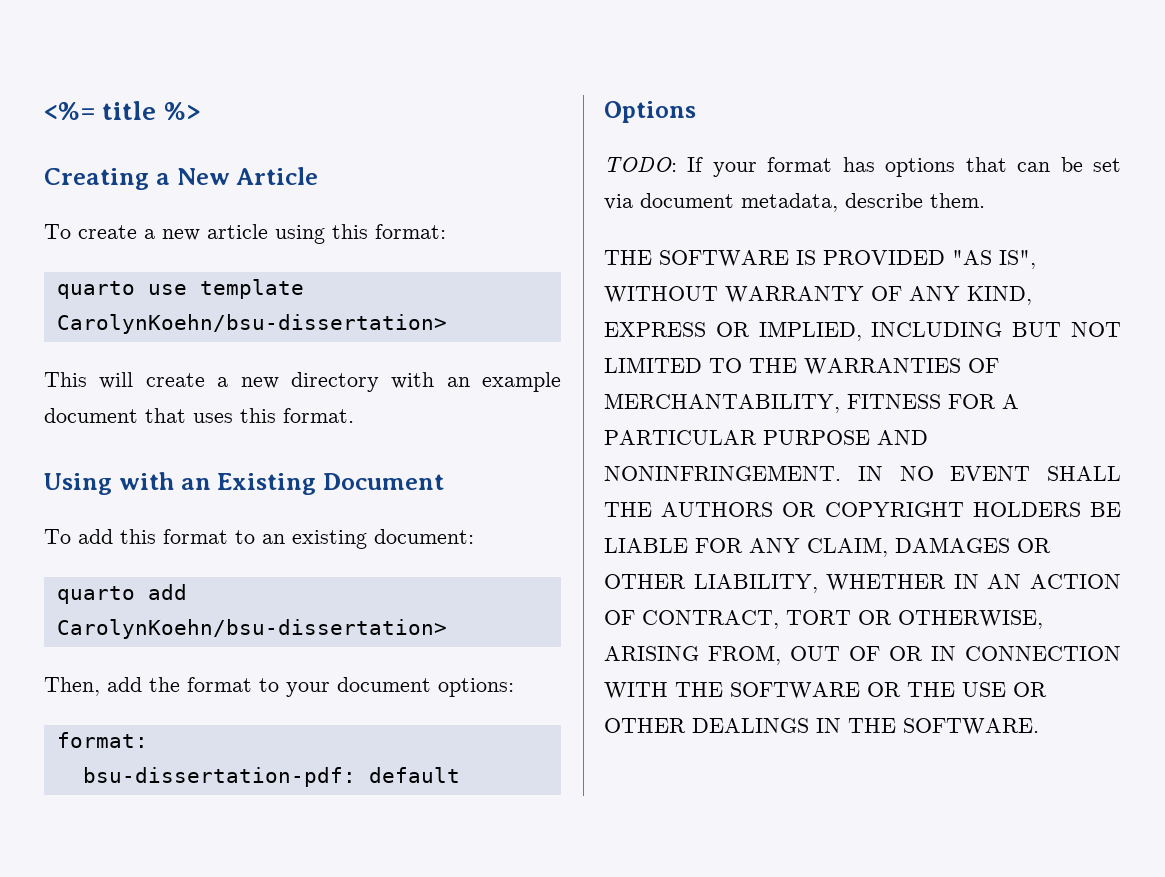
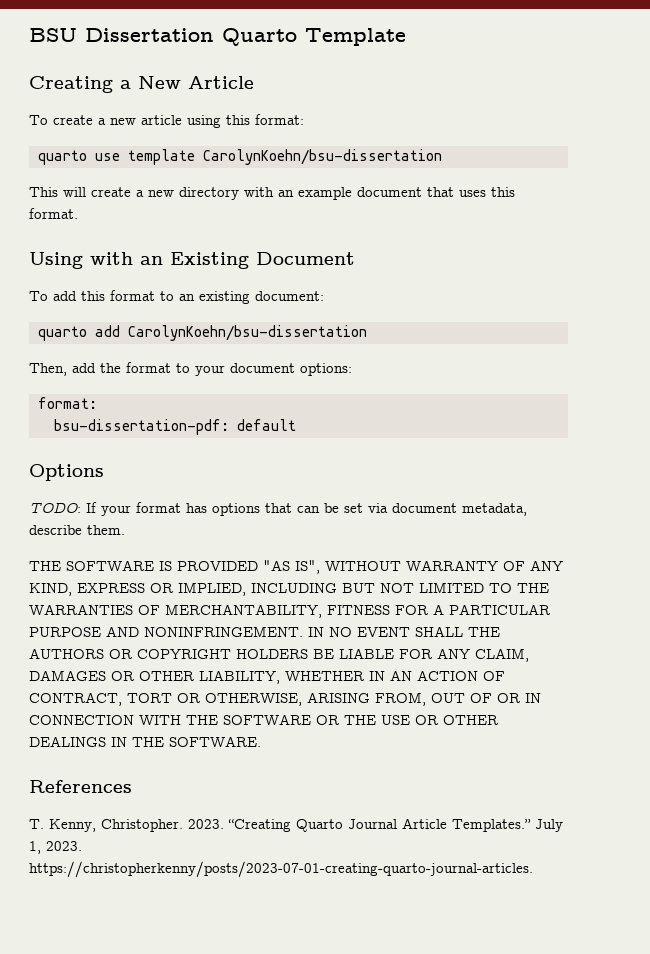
- <%= title %>
+ BSU Dissertation Quarto Template
- quarto use template CarolynKoehn/bsu-dissertation>
+ quarto use template CarolynKoehn/bsu-dissertation
- quarto add CarolynKoehn/bsu-dissertation>
+ quarto add CarolynKoehn/bsu-dissertation
+ References
+ T. Kenny, Christopher. 2023. “Creating Quarto Journal Article Templates.” July 1, 2023. https://christopherkenny/posts/2023-07-01-creating-quarto-journal-articles.

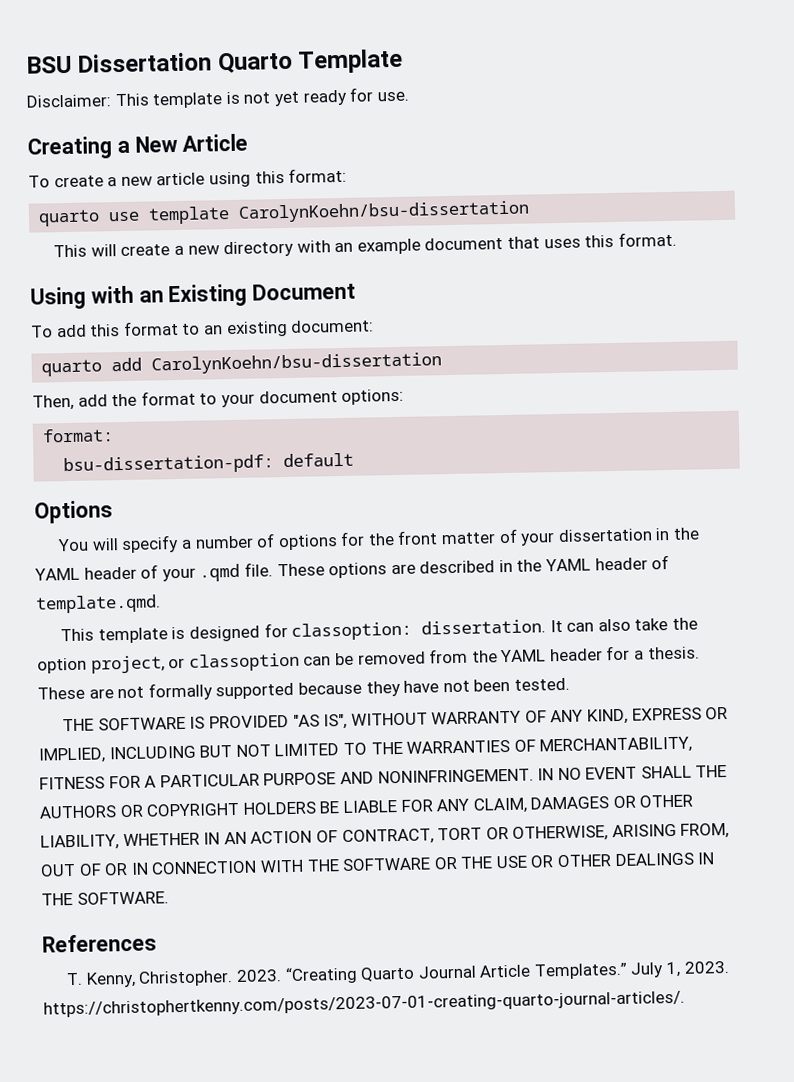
+ Disclaimer: This template is not yet ready for use.
- TODO: If your format has options that can be set via document metadata, describe them.
+ You will specify a number of options for the front matter of your dissertation in the YAML header of your .qmd file. These options are described in the YAML header of template.qmd.
+ This template is designed for classoption: dissertation. It can also take the option project, or classoption can be removed from the YAML header for a thesis. These are not formally supported because they have not been tested.
- July 1, 2023. https://christopherkenny/posts/2023-07-01-creating-quarto-journal-articles.
+ July 1, 2023. https://christophertkenny.com/posts/2023-07-01-creating-quarto-journal-articles/.

